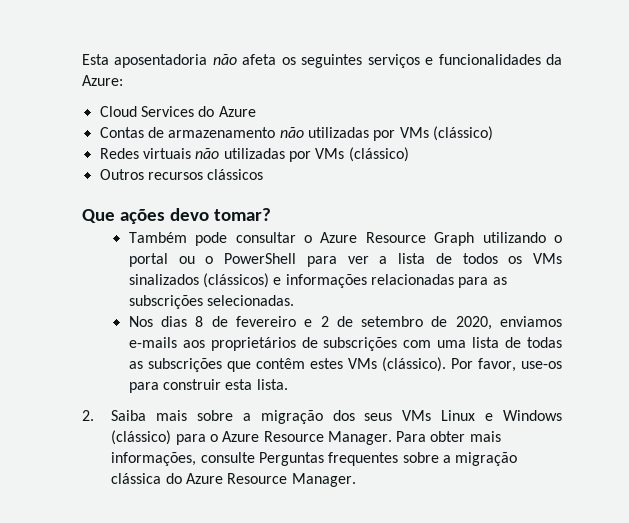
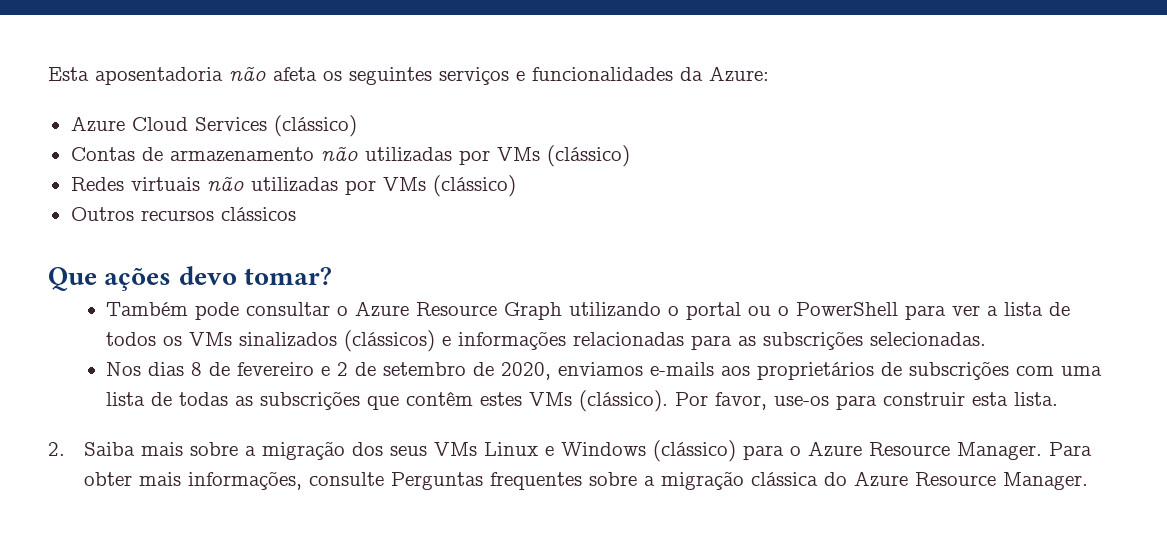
- Cloud Services do Azure
+ Azure Cloud Services (clássico)

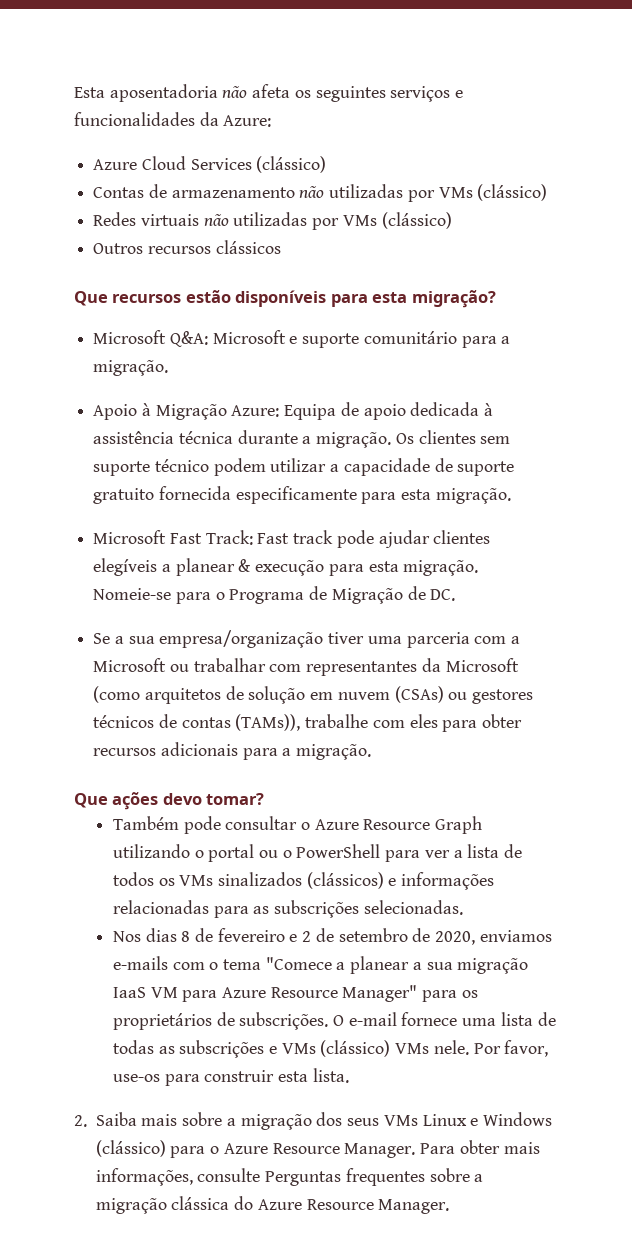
+ Que recursos estão disponíveis para esta migração?
+ Microsoft Q&A: Microsoft e suporte comunitário para a migração.
+ Apoio à Migração Azure: Equipa de apoio dedicada à assistência técnica durante a migração. Os clientes sem suporte técnico podem utilizar a capacidade de suporte gratuito fornecida especificamente para esta migração.
+ Microsoft Fast Track: Fast track pode ajudar clientes elegíveis a planear & execução para esta migração. Nomeie-se para o Programa de Migração de DC.
+ Se a sua empresa/organização tiver uma parceria com a Microsoft ou trabalhar com representantes da Microsoft (como arquitetos de solução em nuvem (CSAs) ou gestores técnicos de contas (TAMs)), trabalhe com eles para obter recursos adicionais para a migração.
- Nos dias 8 de fevereiro e 2 de setembro de 2020, enviamos e-mails aos proprietários de subscrições com uma lista de todas as subscrições que contêm estes VMs (clássico).
+ Nos dias 8 de fevereiro e 2 de setembro de 2020, enviamos e-mails com o tema "Comece a planear a sua migração IaaS VM para Azure Resource Manager" para os proprietários de subscrições. O e-mail fornece uma lista de todas as subscrições e VMs (clássico) VMs nele.

